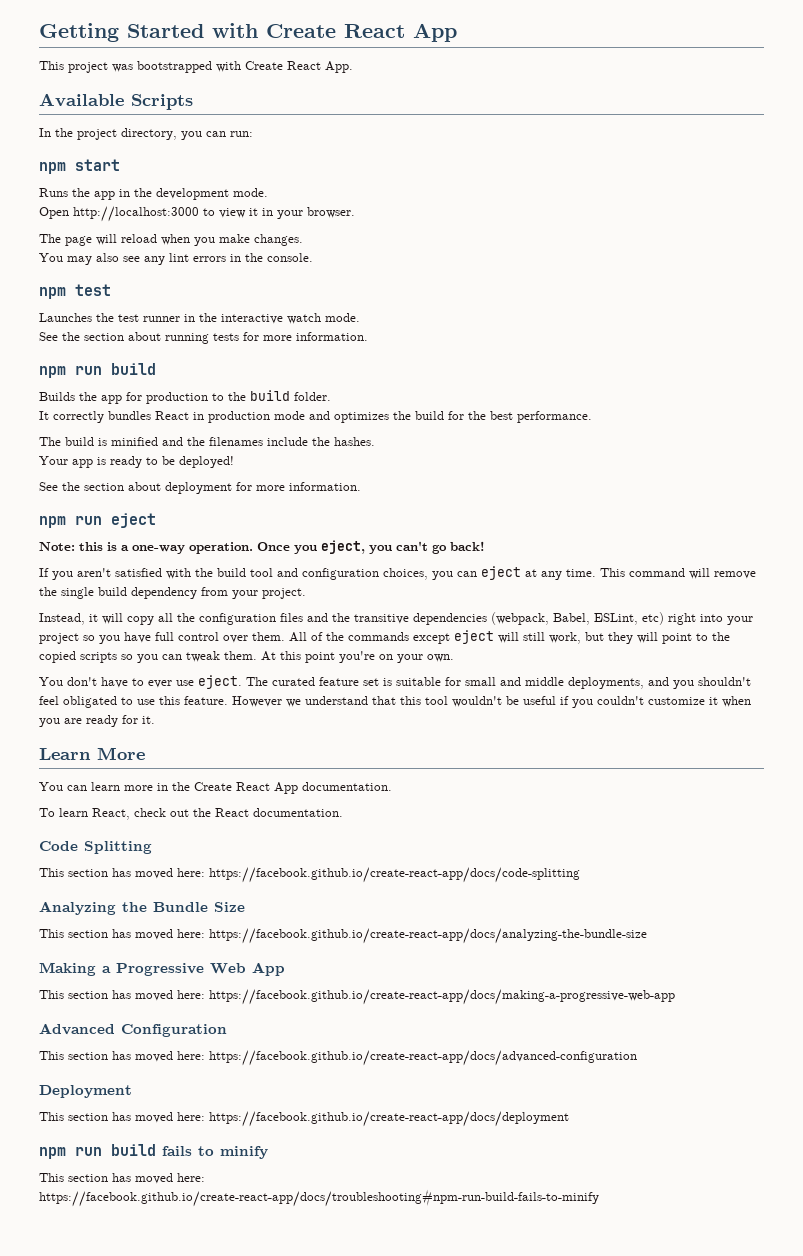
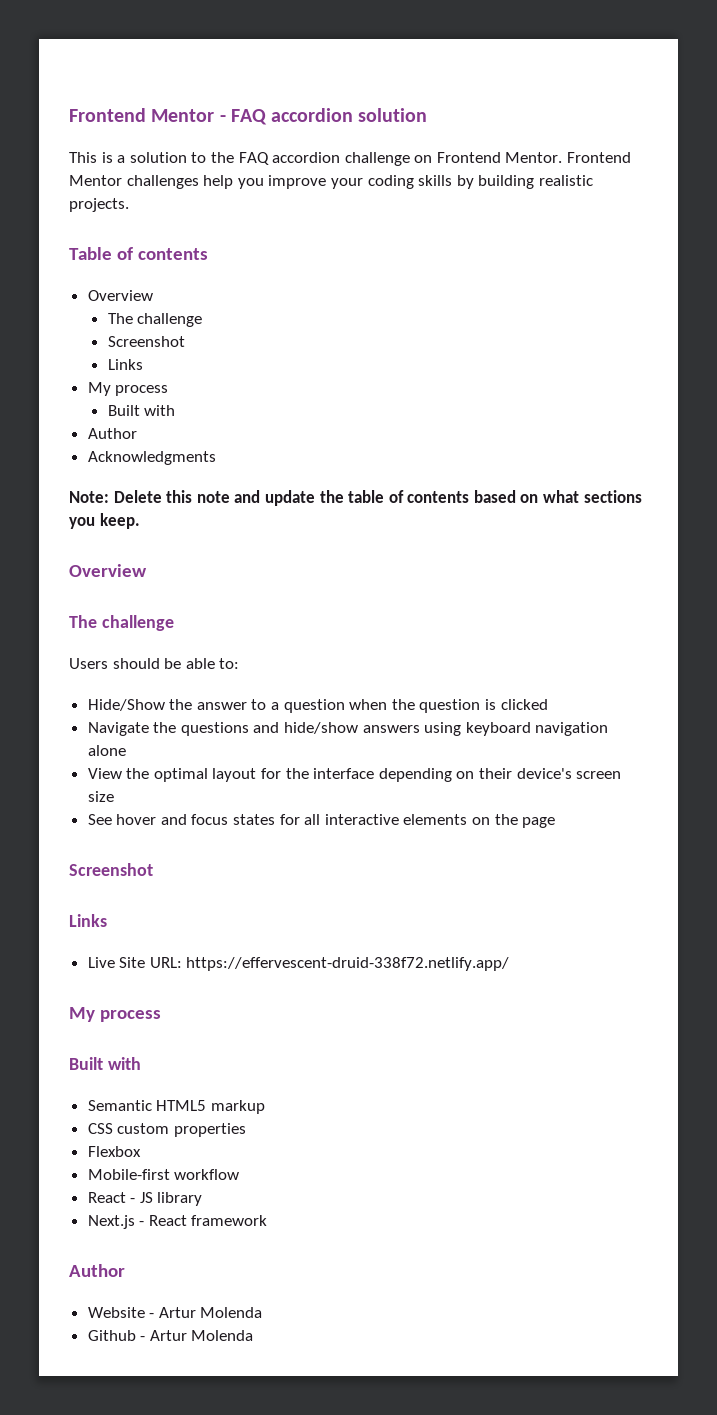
- Getting Started with Create React App
- This project was bootstrapped with Create React App.
- Available Scripts
- In the project directory, you can run:
- npm start
- Runs the app in the development mode.
- Open http://localhost:3000 to view it in your browser.
- The page will reload when you make changes.
- You may also see any lint errors in the console.
- npm test
- Launches the test runner in the interactive watch mode.
- See the section about running tests for more information.
- npm run build
- Builds the app for production to the build folder.
- It correctly bundles React in production mode and optimizes the build for the best performance.
- The build is minified and the filenames include the hashes.
- Your app is ready to be deployed!
- See the section about deployment for more information.
- npm run eject
- Note: this is a one-way operation. Once you eject, you can't go back!
- If you aren't satisfied with the build tool and configuration choices, you can eject at any time. This command will remove the single build dependency from your project.
- Instead, it will copy all the configuration files and the transitive dependencies (webpack, Babel, ESLint, etc) right into your project so you have full control over them. All of the commands except eject will still work, but they will point to the copied scripts so you can tweak them. At this point you're on your own.
- You don't have to ever use eject. The curated feature set is suitable for small and middle deployments, and you shouldn't feel obligated to use this feature. However we understand that this tool wouldn't be useful if you couldn't customize it when you are ready for it.
- Learn More
- You can learn more in the Create React App documentation.
- To learn React, check out the React documentation.
- Code Splitting
- This section has moved here: https://facebook.github.io/create-react-app/docs/code-splitting
- Analyzing the Bundle Size
- This section has moved here: https://facebook.github.io/create-react-app/docs/analyzing-the-bundle-size
- Making a Progressive Web App
- This section has moved here: https://facebook.github.io/create-react-app/docs/making-a-progressive-web-app
- Advanced Configuration
- This section has moved here: https://facebook.github.io/create-react-app/docs/advanced-configuration
- Deployment
- This section has moved here: https://facebook.github.io/create-react-app/docs/deployment
- npm run build fails to minify
- This section has moved here: https://facebook.github.io/create-react-app/docs/troubleshooting#npm-run-build-fails-to-minify
+ Frontend Mentor - FAQ accordion solution
+ This is a solution to the FAQ accordion challenge on Frontend Mentor. Frontend Mentor challenges help you improve your coding skills by building realistic projects.
+ Table of contents
+ Overview
+ The challenge
+ Screenshot
+ Links
+ My process
+ Built with
+ Author
+ Acknowledgments
+ Note: Delete this note and update the table of contents based on what sections you keep.
+ Overview
+ The challenge
+ Users should be able to:
+ Hide/Show the answer to a question when the question is clicked
+ Navigate the questions and hide/show answers using keyboard navigation alone
+ View the optimal layout for the interface depending on their device's screen size
+ See hover and focus states for all interactive elements on the page
+ Screenshot
+ Links
+ Live Site URL: https://effervescent-druid-338f72.netlify.app/
+ My process
+ Built with
+ Semantic HTML5 markup
+ CSS custom properties
+ Flexbox
+ Mobile-first workflow
+ React - JS library
+ Next.js - React framework
+ Author
+ Website - Artur Molenda
+ Github - Artur Molenda

